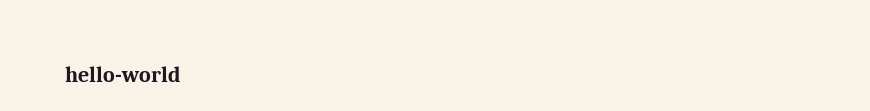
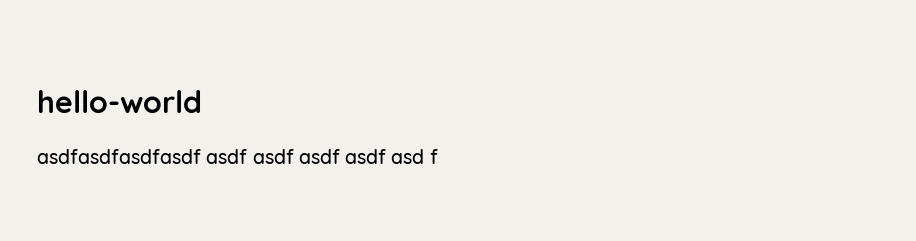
+ asdfasdfasdfasdf asdf asdf asdf asdf asd f

